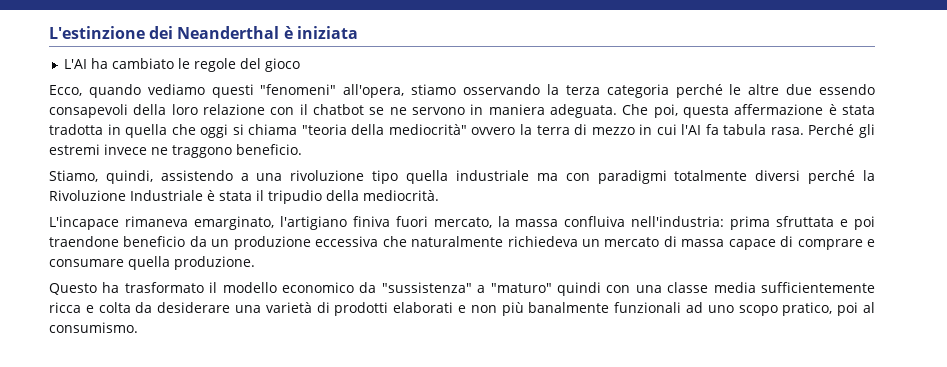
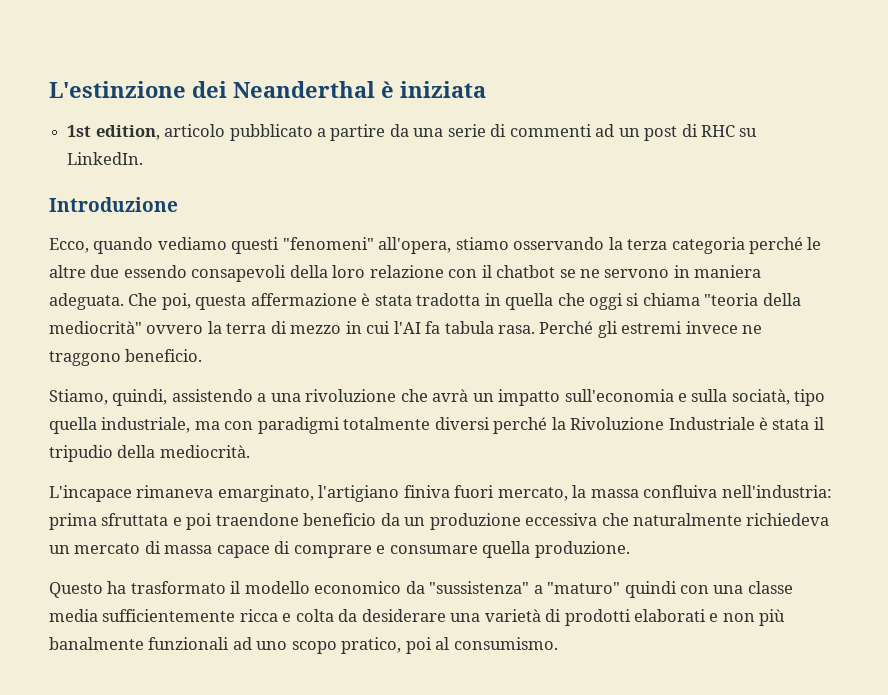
- L'AI ha cambiato le regole del gioco
+ 1st edition, articolo pubblicato a partire da una serie di commenti ad un post di RHC su LinkedIn.
+ Introduzione
- Stiamo, quindi, assistendo a una rivoluzione tipo quella industriale ma con paradigmi totalmente diversi perché la Rivoluzione Industriale è stata il tripudio della mediocrità.
+ Stiamo, quindi, assistendo a una rivoluzione che avrà un impatto sull'economia e sulla sociatà, tipo quella industriale, ma con paradigmi totalmente diversi perché la Rivoluzione Industriale è stata il tripudio della mediocrità.

